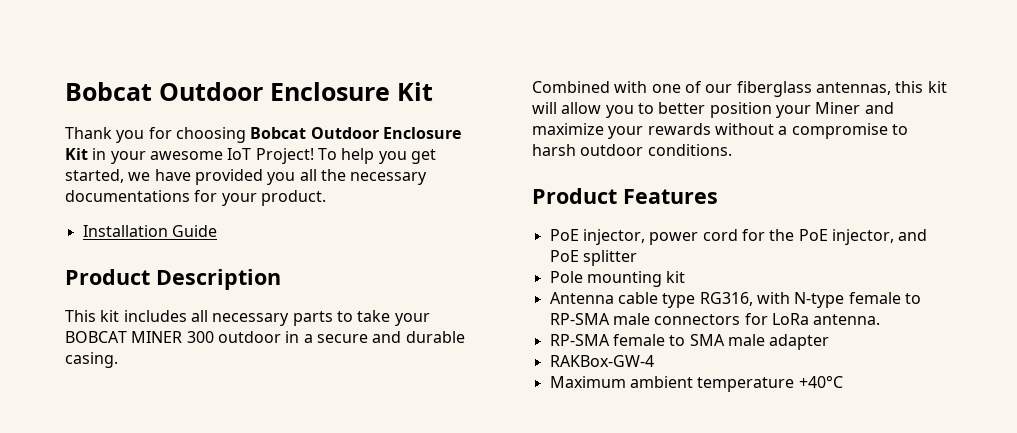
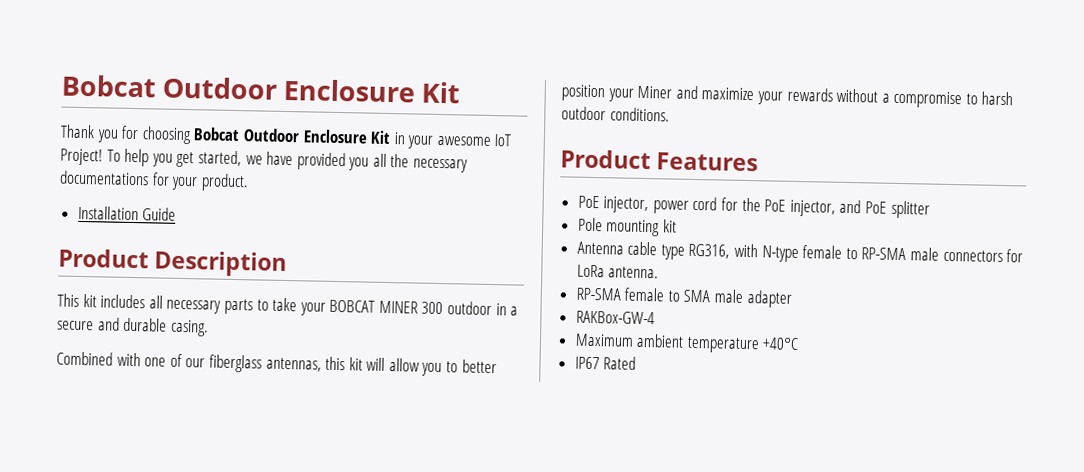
+ IP67 Rated

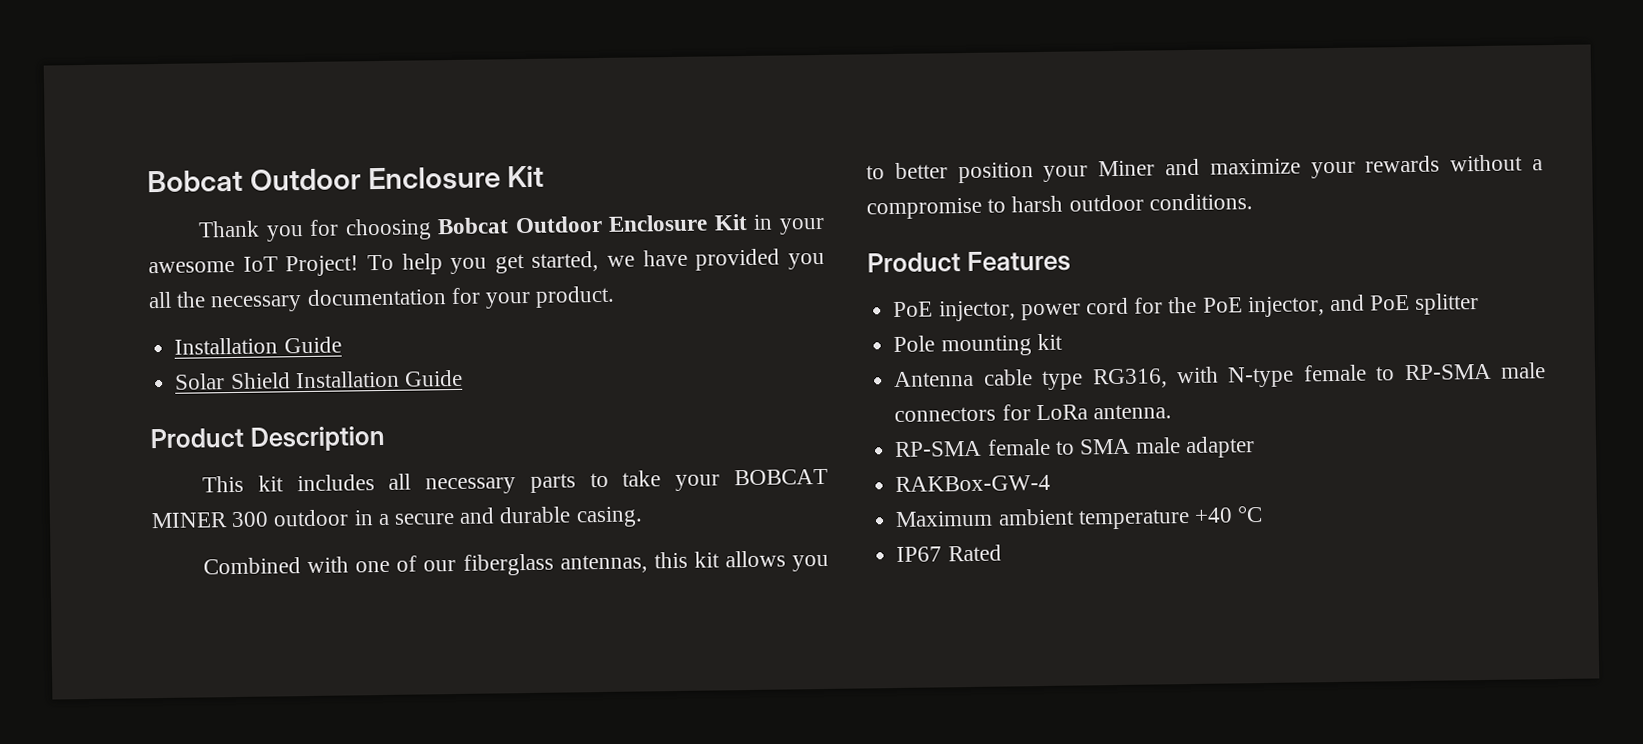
- To help you get started, we have provided you all the necessary documentations for your product.
+ To help you get started, we have provided you all the necessary documentation for your product.
+ Solar Shield Installation Guide
- Combined with one of our fiberglass antennas, this kit will allow you to better position your Miner and maximize your rewards without a compromise to harsh outdoor conditions.
+ Combined with one of our fiberglass antennas, this kit allows you to better position your Miner and maximize your rewards without a compromise to harsh outdoor conditions.
- Maximum ambient temperature +40°C
+ Maximum ambient temperature +40 °C

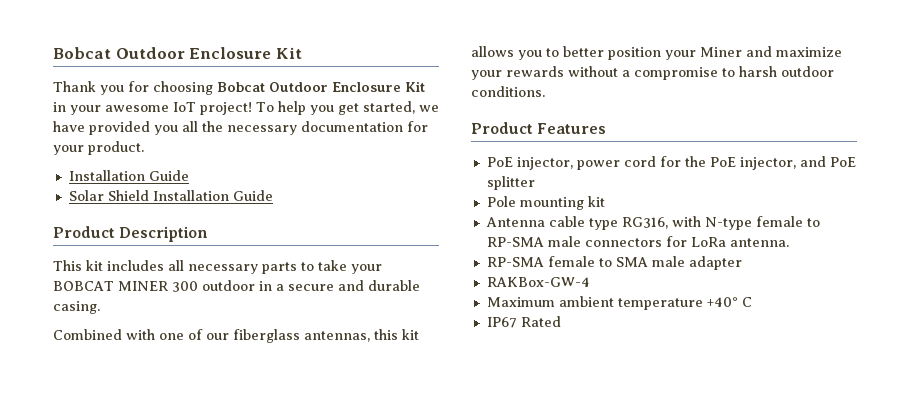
- Thank you for choosing Bobcat Outdoor Enclosure Kit in your awesome IoT Project!
+ Thank you for choosing Bobcat Outdoor Enclosure Kit in your awesome IoT project!
- Maximum ambient temperature +40 °C
+ Maximum ambient temperature +40° C

